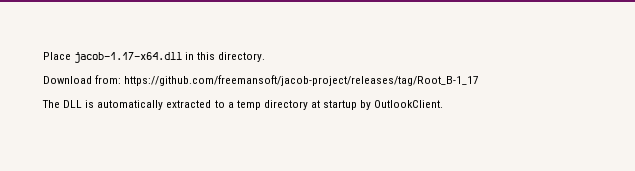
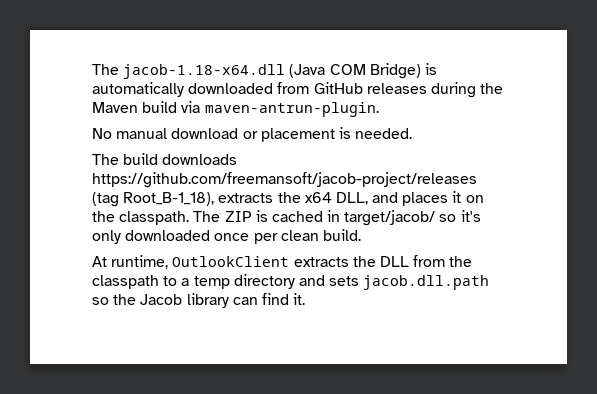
- Place jacob-1.17-x64.dll in this directory.
- Download from: https://github.com/freemansoft/jacob-project/releases/tag/Root_B-1_17
- The DLL is automatically extracted to a temp directory at startup by OutlookClient.
+ The jacob-1.18-x64.dll (Java COM Bridge) is automatically downloaded from GitHub releases during the Maven build via maven-antrun-plugin.
+ No manual download or placement is needed.
+ The build downloads https://github.com/freemansoft/jacob-project/releases (tag Root_B-1_18), extracts the x64 DLL, and places it on the classpath. The ZIP is cached in target/jacob/ so it's only downloaded once per clean build.
+ At runtime, OutlookClient extracts the DLL from the classpath to a temp directory and sets jacob.dll.path so the Jacob library can find it.

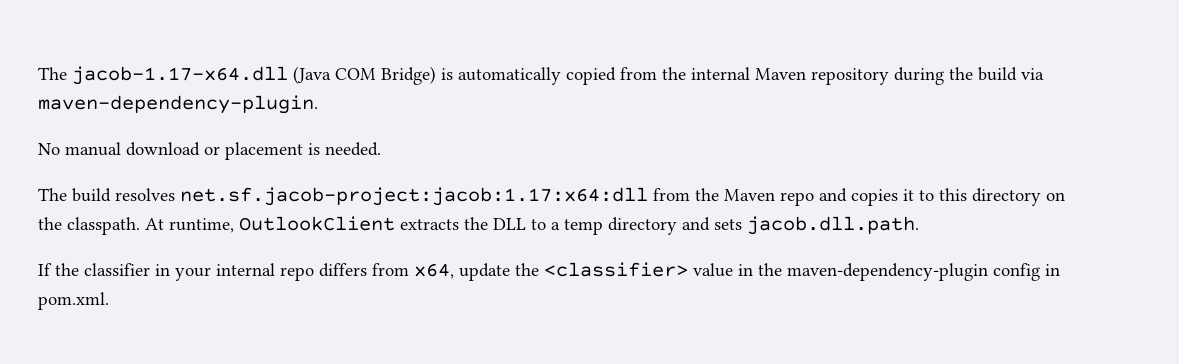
- The jacob-1.18-x64.dll (Java COM Bridge) is automatically downloaded from GitHub releases during the Maven build via maven-antrun-plugin.
+ The jacob-1.17-x64.dll (Java COM Bridge) is automatically copied from the internal Maven repository during the build via maven-dependency-plugin.
- The build downloads https://github.com/freemansoft/jacob-project/releases (tag Root_B-1_18), extracts the x64 DLL, and places it on the classpath. The ZIP is cached in target/jacob/ so it's only downloaded once per clean build.
- At runtime, OutlookClient extracts the DLL from the classpath to a temp directory and sets jacob.dll.path so the Jacob library can find it.
+ The build resolves net.sf.jacob-project:jacob:1.17:x64:dll from the Maven repo and copies it to this directory on the classpath. At runtime, OutlookClient extracts the DLL to a temp directory and sets jacob.dll.path.
+ If the classifier in your internal repo differs from x64, update the <classifier> value in the maven-dependency-plugin config in pom.xml.

